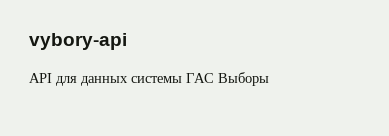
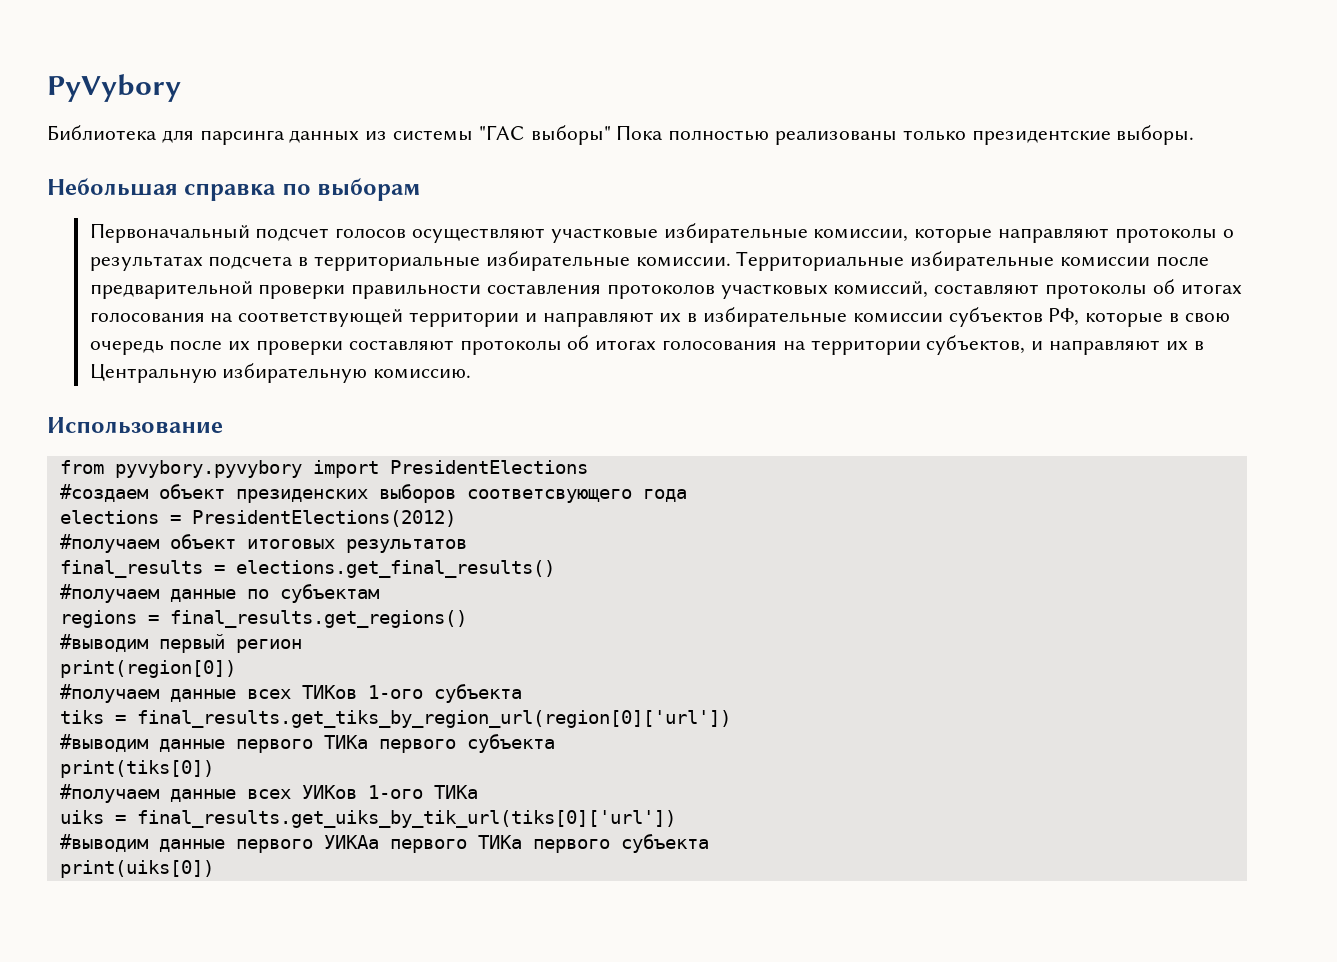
- vybory-api
- API для данных системы ГАС Выборы
+ PyVybory
+ Библиотека для парсинга данных из системы "ГАС выборы" Пока полностью реализованы только президентские выборы.
+ Небольшая справка по выборам
+ Первоначальный подсчет голосов осуществляют участковые избирательные комиссии, которые направляют протоколы о результатах подсчета в территориальные избирательные комиссии. Территориальные избирательные комиссии после предварительной проверки правильности составления протоколов участковых комиссий, составляют протоколы об итогах голосования на соответствующей территории и направляют их в избирательные комиссии субъектов РФ, которые в свою очередь после их проверки составляют протоколы об итогах голосования на территории субъектов, и направляют их в Центральную избирательную комиссию.
+ Использование
+ from pyvybory.pyvybory import PresidentElections
+ #создаем объект президенских выборов соответсвующего года
+ elections = PresidentElections(2012)
+ #получаем объект итоговых результатов
+ final_results = elections.get_final_results()
+ #получаем данные по субъектам
+ regions = final_results.get_regions()
+ #выводим первый регион
+ print(region[0])
+ #получаем данные всех ТИКов 1-ого субъекта
+ tiks = final_results.get_tiks_by_region_url(region[0]['url'])
+ #выводим данные первого ТИКа первого субъекта
+ print(tiks[0])
+ #получаем данные всех УИКов 1-ого ТИКа
+ uiks = final_results.get_uiks_by_tik_url(tiks[0]['url'])
+ #выводим данные первого УИКАа первого ТИКа первого субъекта
+ print(uiks[0])

